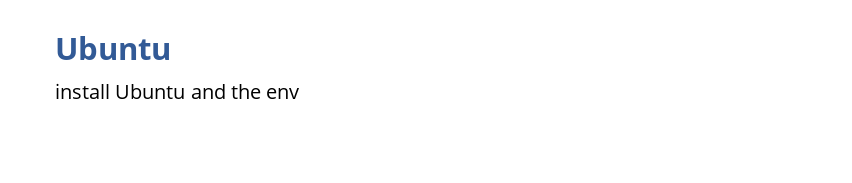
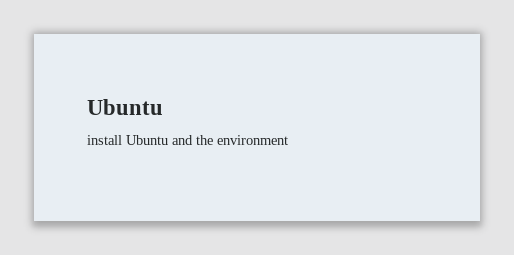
- install Ubuntu and the env
+ install Ubuntu and the environment

